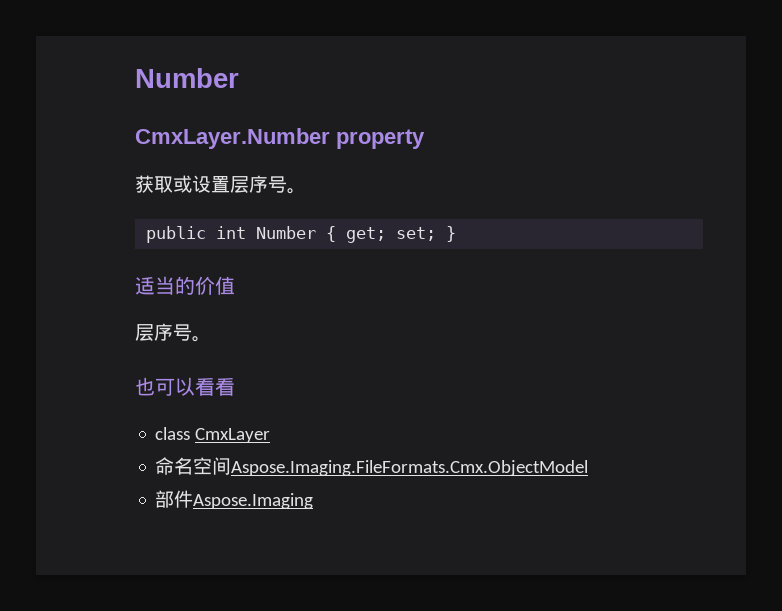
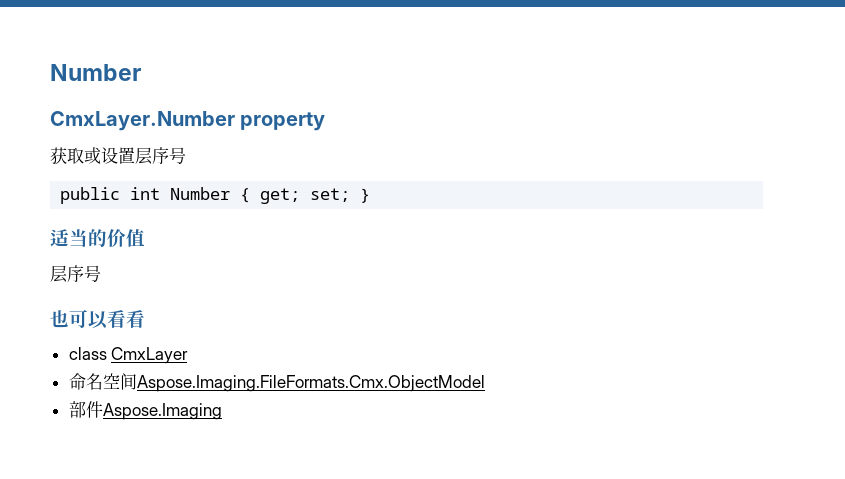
- 获取或设置层序号。
+ 获取或设置层序号
  适当的价值
- 层序号。
+ 层序号

